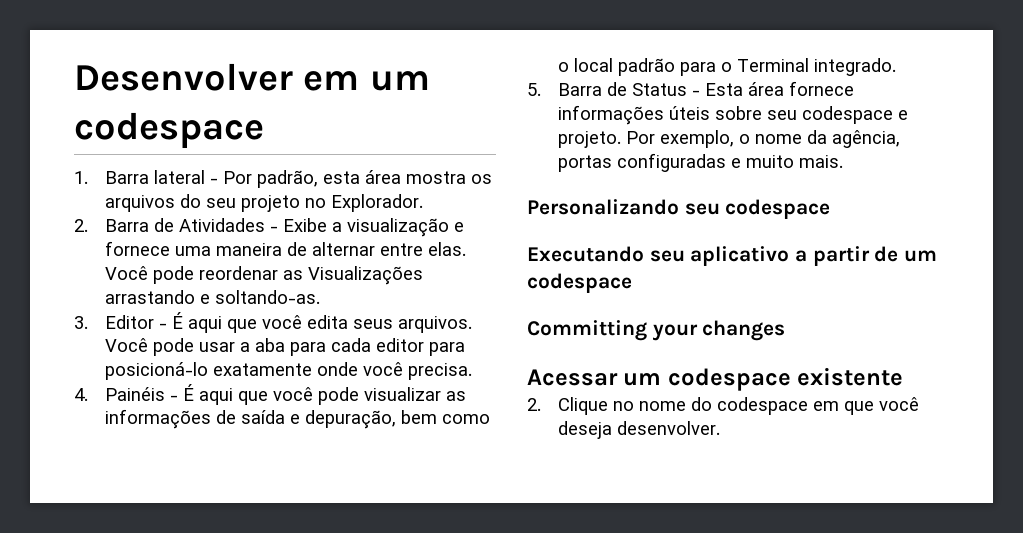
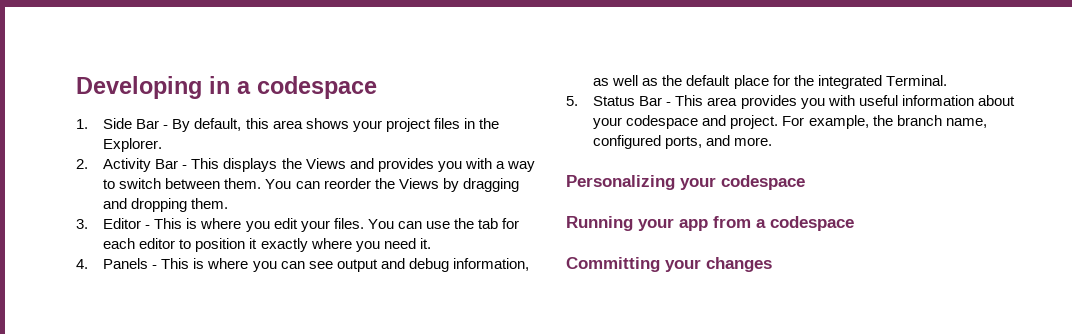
- Desenvolver em um codespace
+ Developing in a codespace
- 1. Barra lateral - Por padrão, esta área mostra os arquivos do seu projeto no Explorador.
- 2. Barra de Atividades - Exibe a visualização e fornece uma maneira de alternar entre elas. Você pode reordenar as Visualizações arrastando e soltando-as.
- 3. Editor - É aqui que você edita seus arquivos. Você pode usar a aba para cada editor para posicioná-lo exatamente onde você precisa.
- 4. Painéis - É aqui que você pode visualizar as informações de saída e depuração, bem como o local padrão para o Terminal integrado.
- 5. Barra de Status - Esta área fornece informações úteis sobre seu codespace e projeto. Por exemplo, o nome da agência, portas configuradas e muito mais.
- Personalizando seu codespace
- Executando seu aplicativo a partir de um codespace
+ 1. Side Bar - By default, this area shows your project files in the Explorer.
+ 2. Activity Bar - This displays the Views and provides you with a way to switch between them. You can reorder the Views by dragging and dropping them.
+ 3. Editor - This is where you edit your files. You can use the tab for each editor to position it exactly where you need it.
+ 4. Panels - This is where you can see output and debug information, as well as the default place for the integrated Terminal.
+ 5. Status Bar - This area provides you with useful information about your codespace and project. For example, the branch name, configured ports, and more.
+ Personalizing your codespace
+ Running your app from a codespace
  Committing your changes
- Acessar um codespace existente
- 2. Clique no nome do codespace em que você deseja desenvolver.

